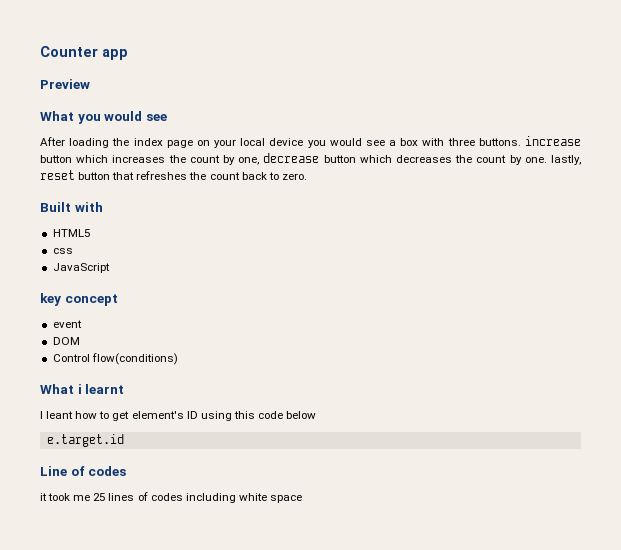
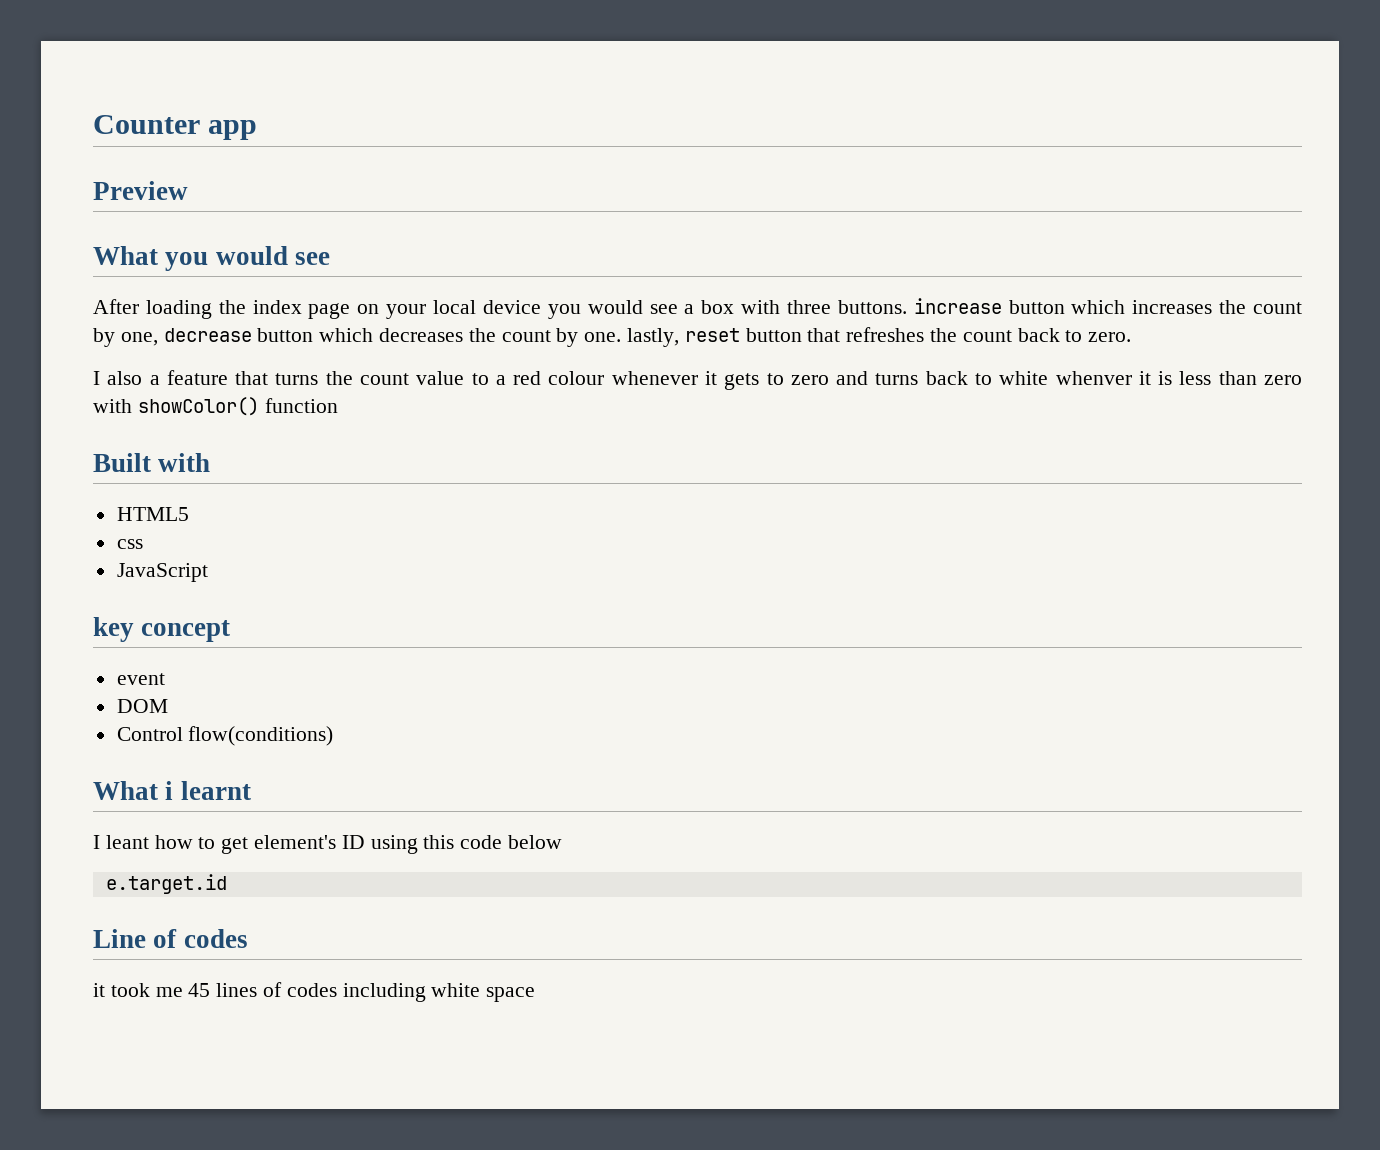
+ I also a feature that turns the count value to a red colour whenever it gets to zero and turns back to white whenver it is less than zero with showColor() function
- it took me 25 lines of codes including white space
+ it took me 45 lines of codes including white space

